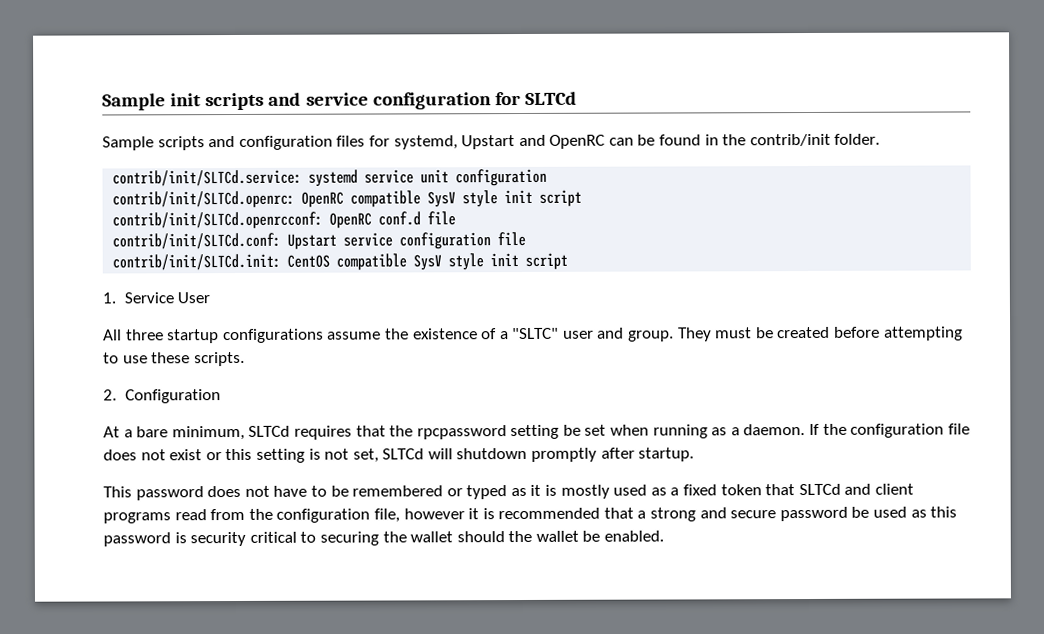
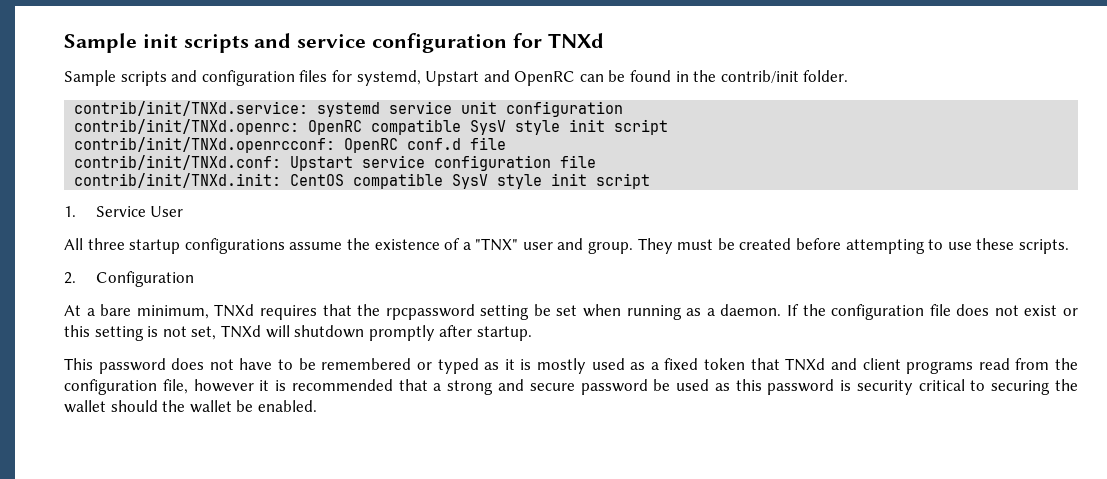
- Sample init scripts and service configuration for SLTCd
+ Sample init scripts and service configuration for TNXd
- contrib/init/SLTCd.service: systemd service unit configuration
+ contrib/init/TNXd.service: systemd service unit configuration
- contrib/init/SLTCd.openrc: OpenRC compatible SysV style init script
+ contrib/init/TNXd.openrc: OpenRC compatible SysV style init script
- contrib/init/SLTCd.openrcconf: OpenRC conf.d file
+ contrib/init/TNXd.openrcconf: OpenRC conf.d file
- contrib/init/SLTCd.conf: Upstart service configuration file
+ contrib/init/TNXd.conf: Upstart service configuration file
- contrib/init/SLTCd.init: CentOS compatible SysV style init script
+ contrib/init/TNXd.init: CentOS compatible SysV style init script
- All three startup configurations assume the existence of a "SLTC" user and group.
+ All three startup configurations assume the existence of a "TNX" user and group.
- At a bare minimum, SLTCd requires that the rpcpassword setting be set when running as a daemon.
+ At a bare minimum, TNXd requires that the rpcpassword setting be set when running as a daemon.
- If the configuration file does not exist or this setting is not set, SLTCd will shutdown promptly after startup.
+ If the configuration file does not exist or this setting is not set, TNXd will shutdown promptly after startup.
- This password does not have to be remembered or typed as it is mostly used as a fixed token that SLTCd and client programs read from the configuration file, however it is recommended that a strong and secure password be used as this password is security critical to securing the wallet should the wallet be enabled.
+ This password does not have to be remembered or typed as it is mostly used as a fixed token that TNXd and client programs read from the configuration file, however it is recommended that a strong and secure password be used as this password is security critical to securing the wallet should the wallet be enabled.

